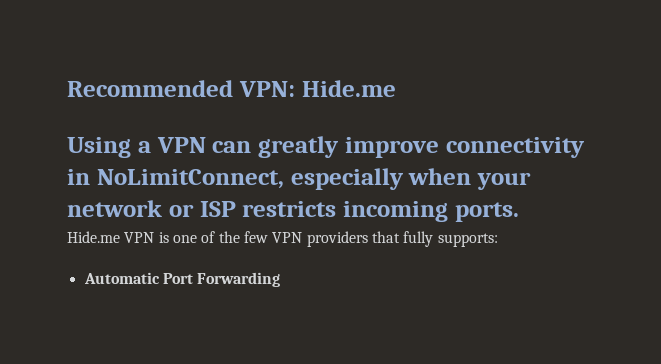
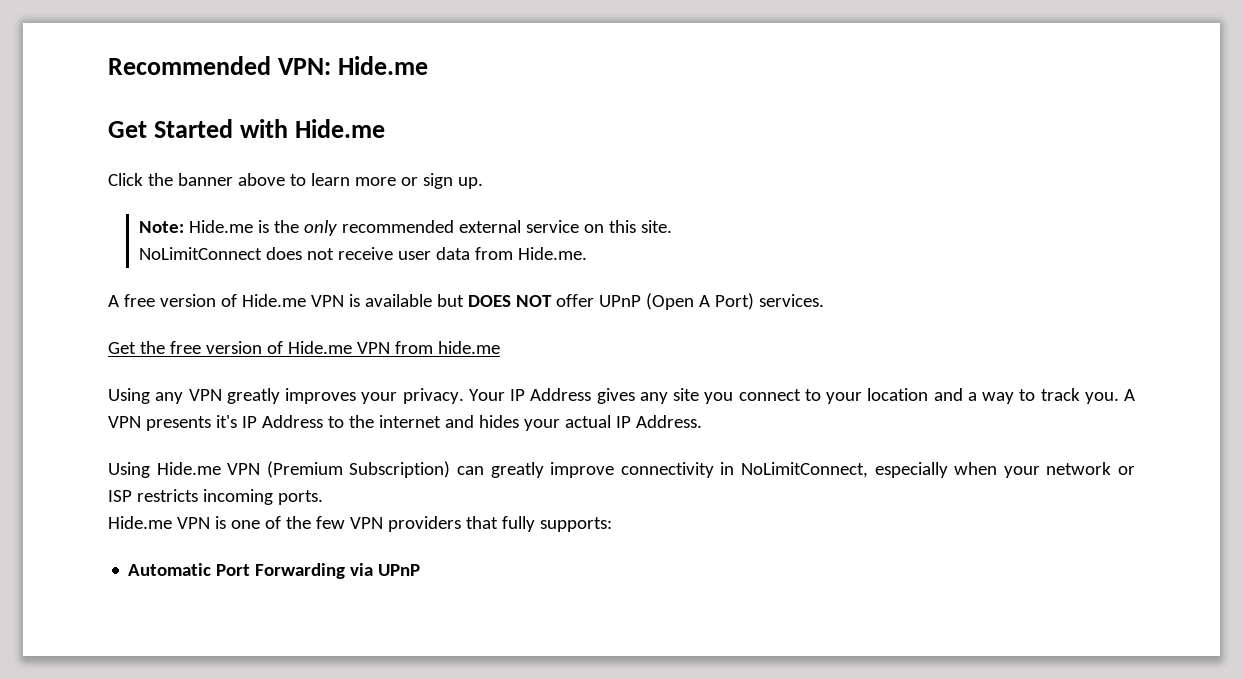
- Using a VPN can greatly improve connectivity in NoLimitConnect, especially when your network or ISP restricts incoming ports.
+ Get Started with Hide.me
+ Click the banner above to learn more or sign up.
+ Note: Hide.me is the only recommended external service on this site.
+ NoLimitConnect does not receive user data from Hide.me.
+ A free version of Hide.me VPN is available but DOES NOT offer UPnP (Open A Port) services.
+ Get the free version of Hide.me VPN from hide.me
+ Using any VPN greatly improves your privacy. Your IP Address gives any site you connect to your location and a way to track you. A VPN presents it's IP Address to the internet and hides your actual IP Address.
+ Using Hide.me VPN (Premium Subscription) can greatly improve connectivity in NoLimitConnect, especially when your network or ISP restricts incoming ports.
- Automatic Port Forwarding
+ Automatic Port Forwarding via UPnP

